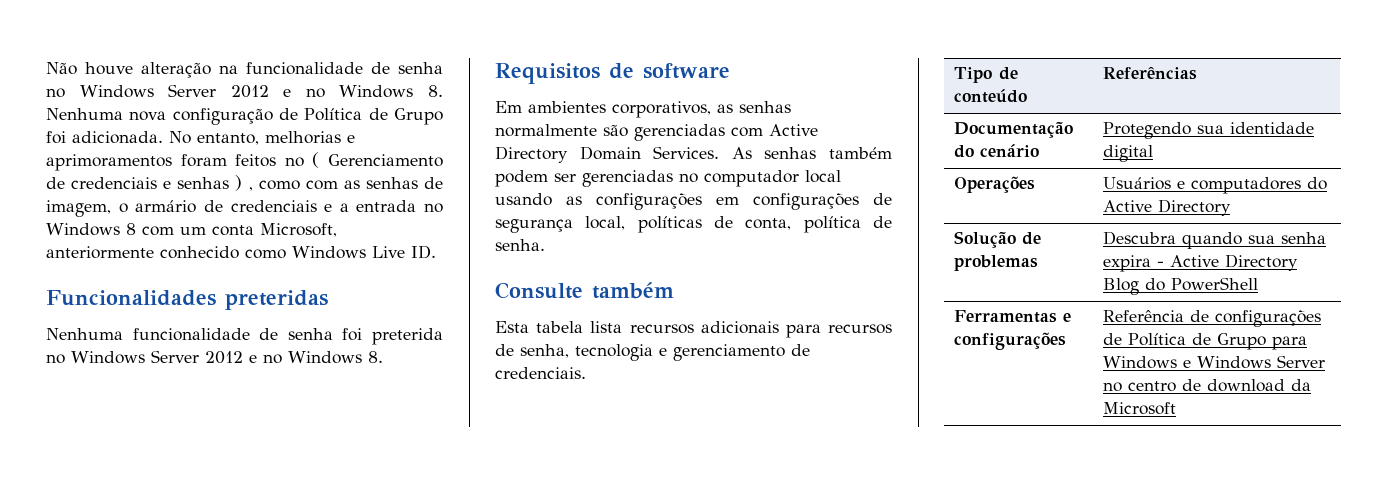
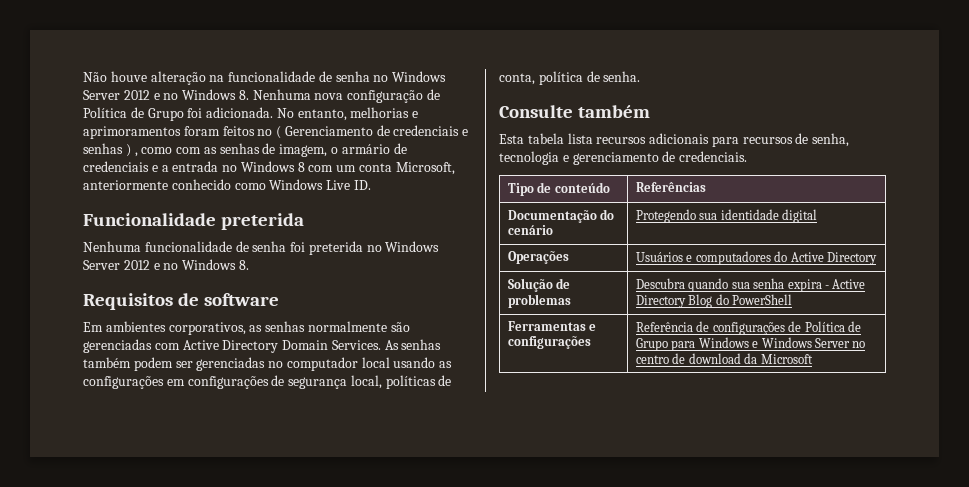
- Funcionalidades preteridas
+ Funcionalidade preterida

